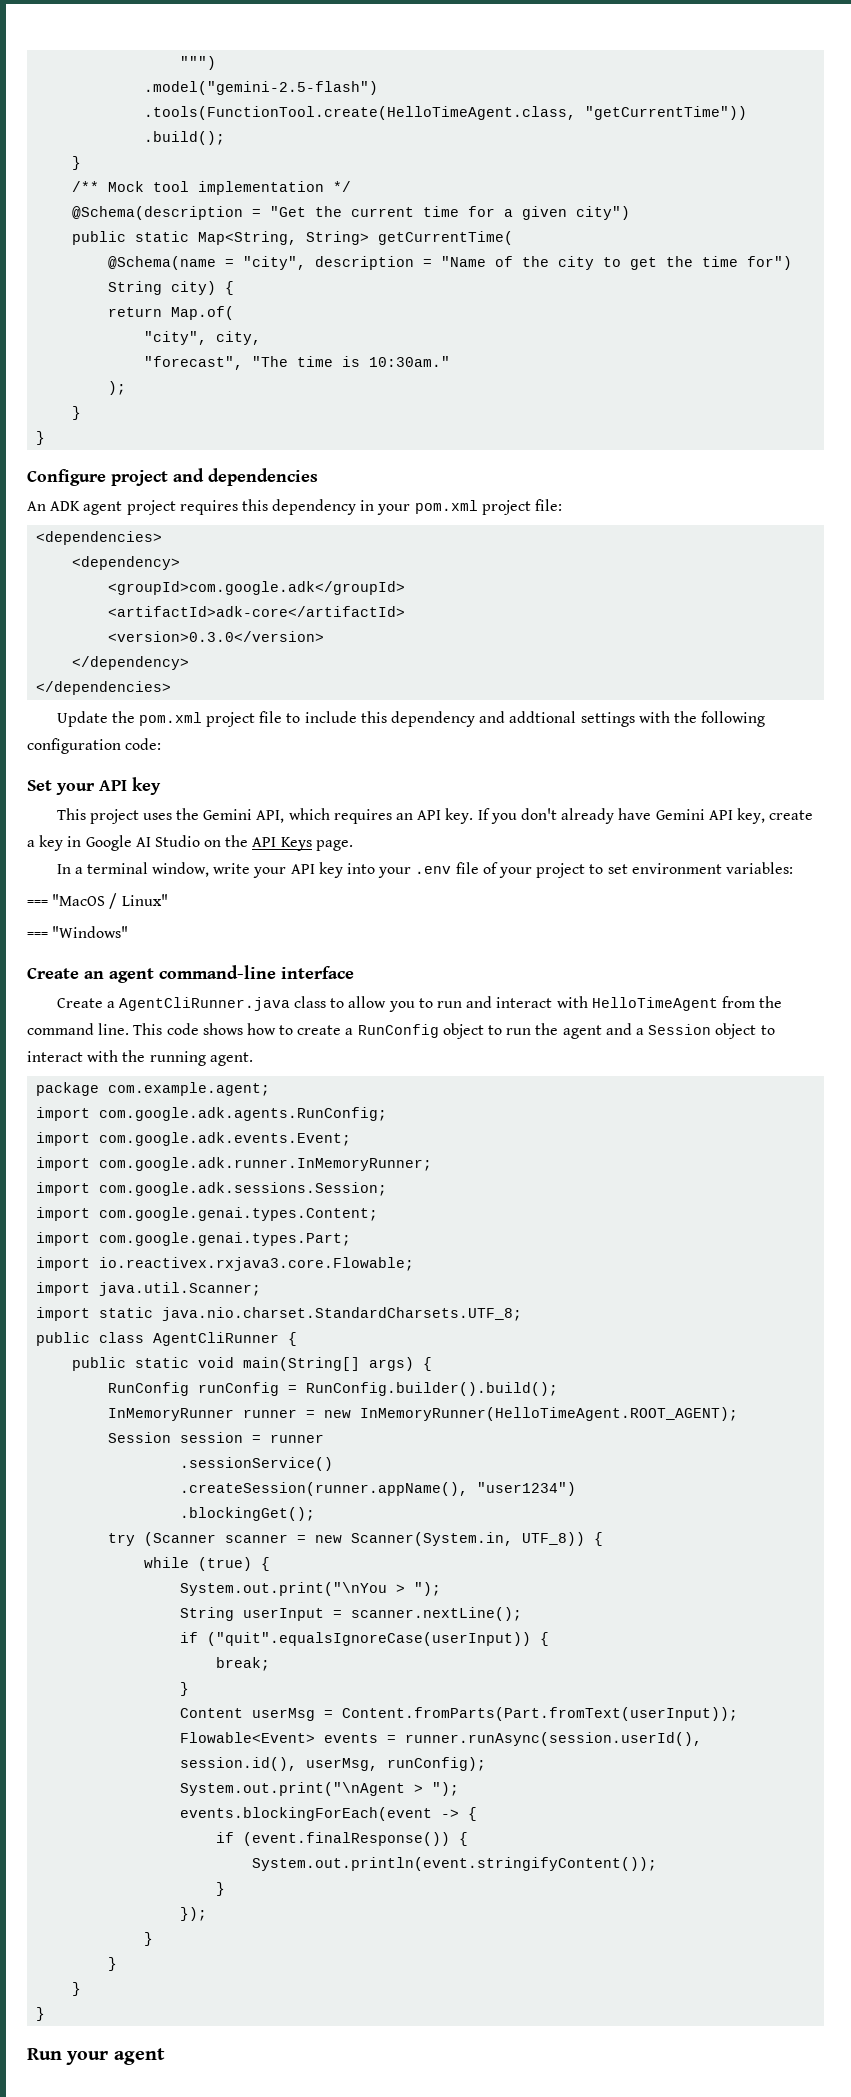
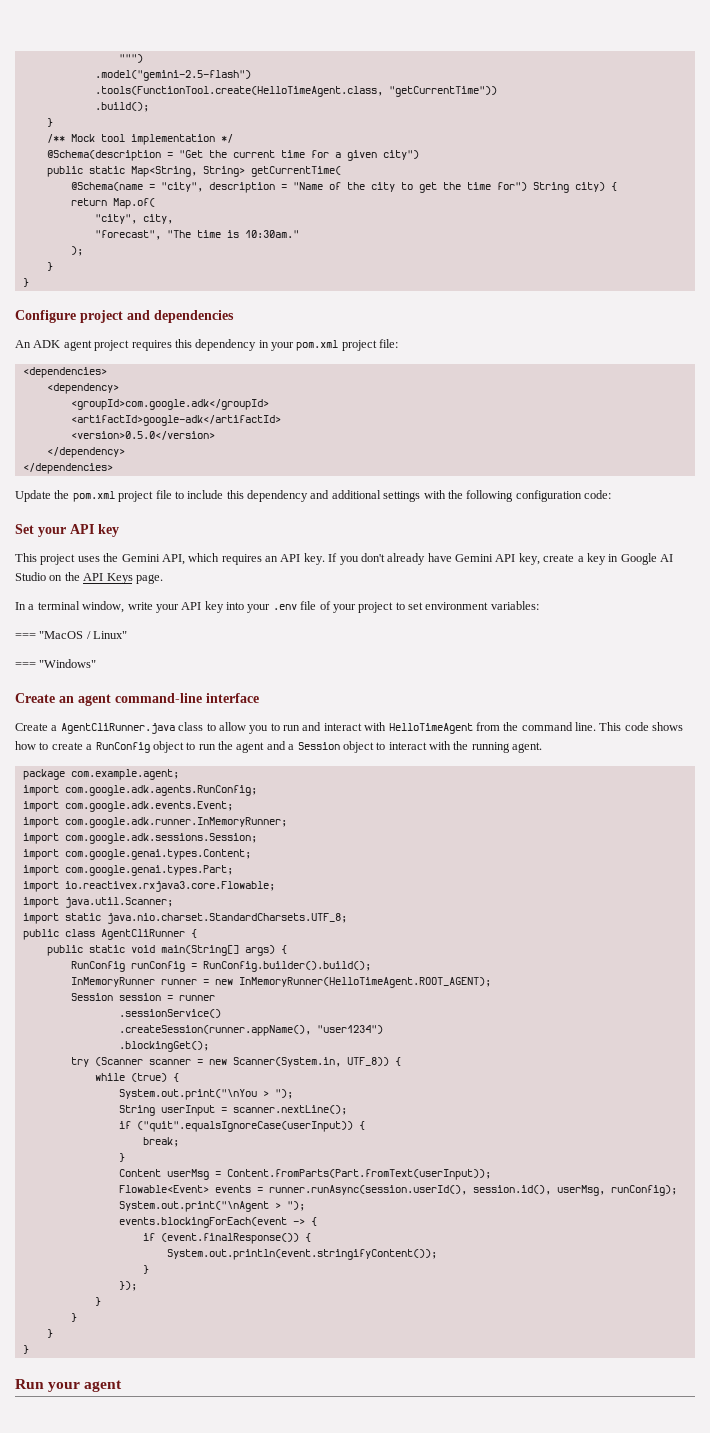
- <artifactId>adk-core</artifactId>
- <version>0.3.0</version>
+ <artifactId>google-adk</artifactId>
+ <version>0.5.0</version>
- Update the pom.xml project file to include this dependency and addtional settings with the following configuration code:
+ Update the pom.xml project file to include this dependency and additional settings with the following configuration code:

